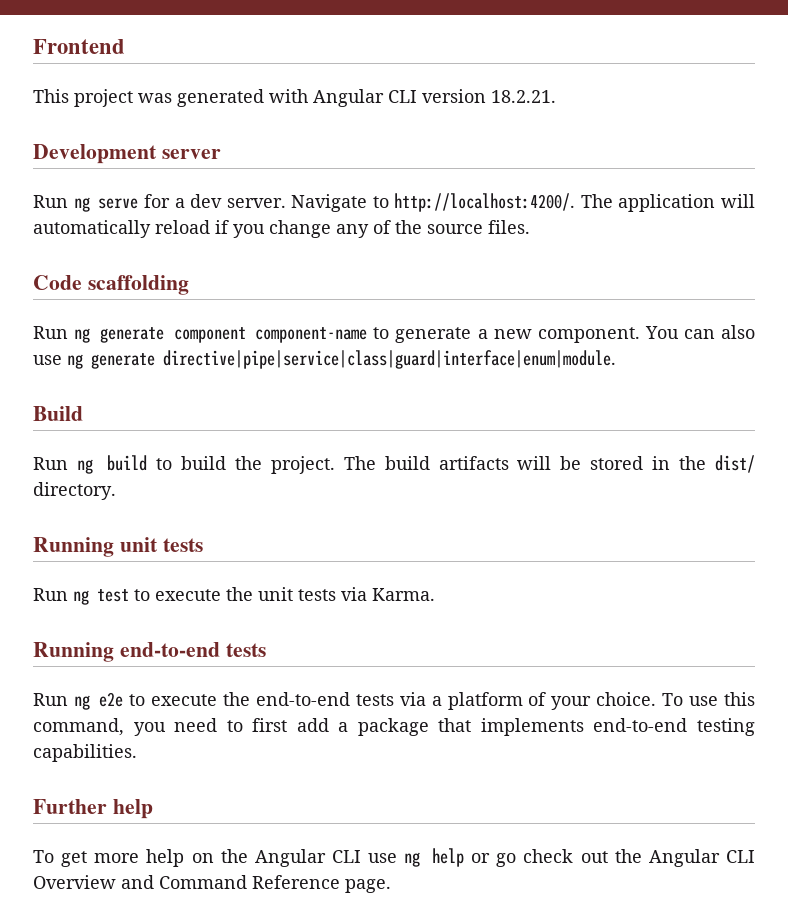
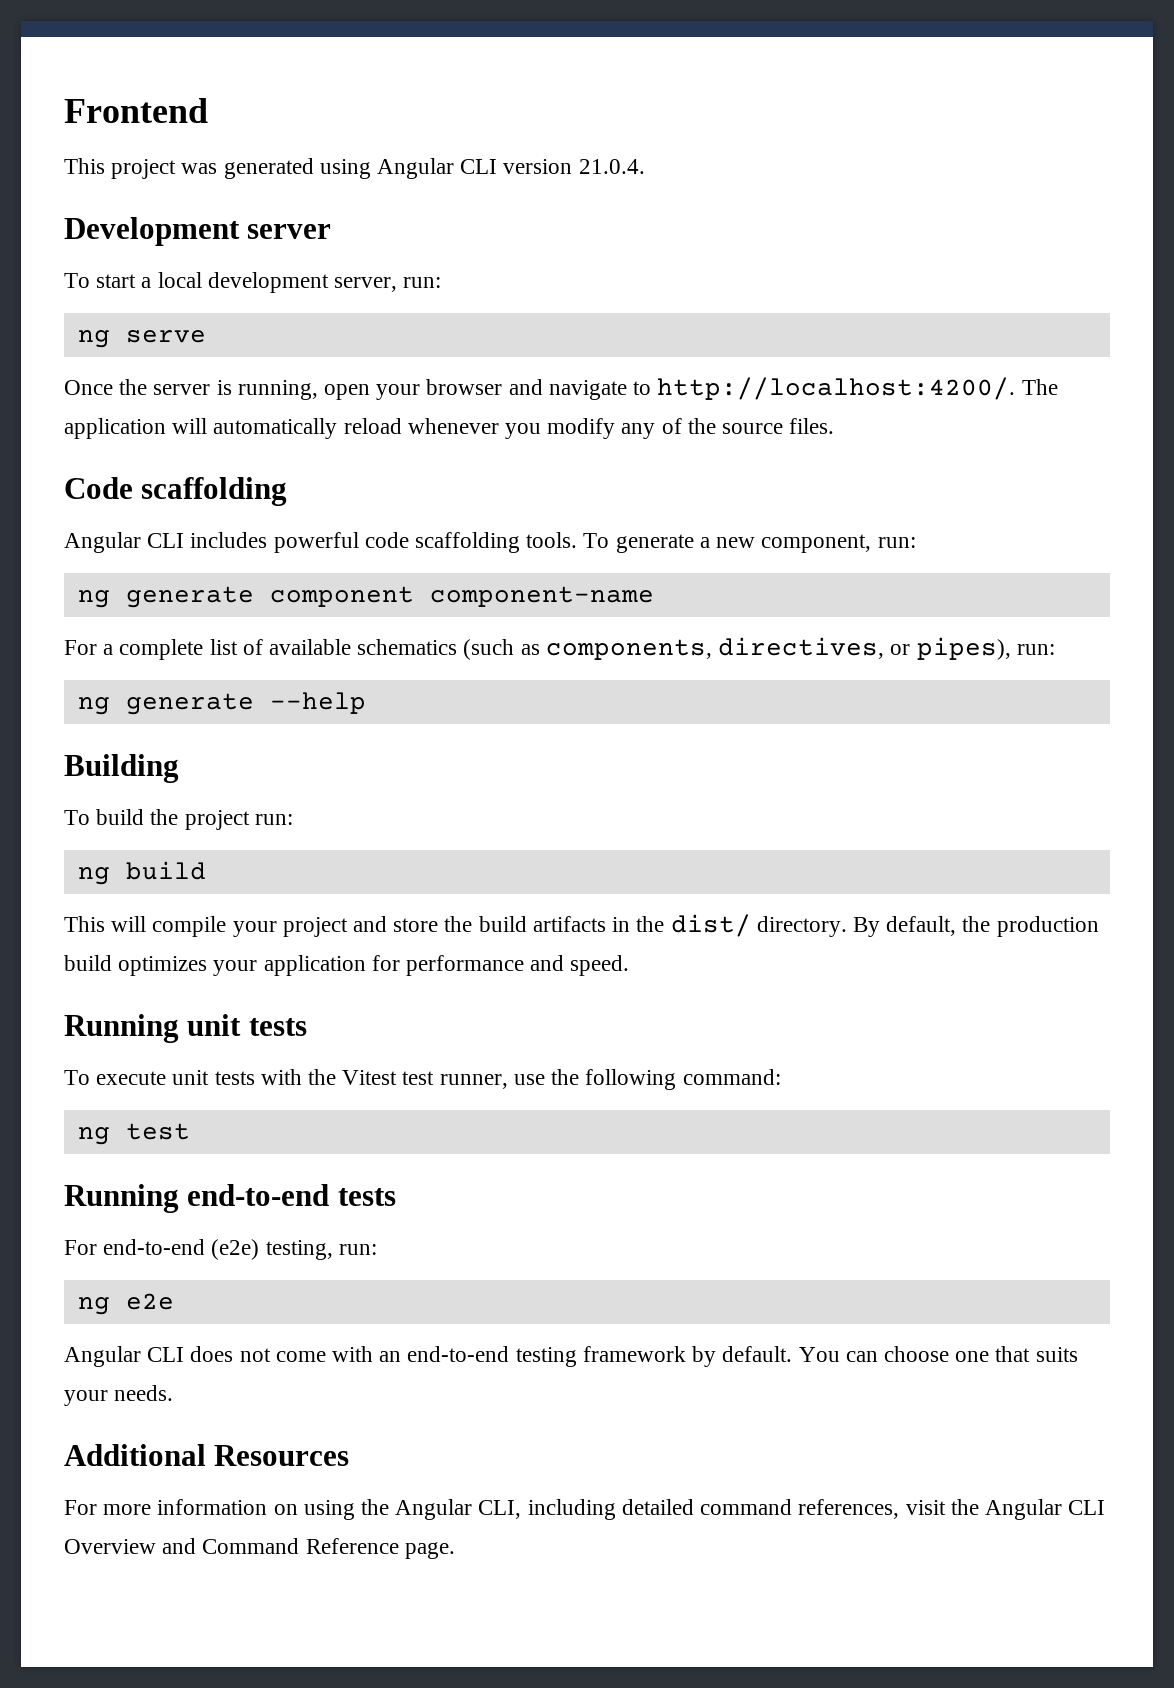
- This project was generated with Angular CLI version 18.2.21.
+ This project was generated using Angular CLI version 21.0.4.
- Run ng serve for a dev server. Navigate to http://localhost:4200/.
+ To start a local development server, run:
+ ng serve
+ Once the server is running, open your browser and navigate to http://localhost:4200/.
- The application will automatically reload if you change any of the source files.
+ The application will automatically reload whenever you modify any of the source files.
- Run ng generate component component-name to generate a new component. You can also use ng generate directive|pipe|service|class|guard|interface|enum|module.
- Build
- Run ng build to build the project. The build artifacts will be stored in the dist/ directory.
+ Angular CLI includes powerful code scaffolding tools. To generate a new component, run:
+ ng generate component component-name
+ For a complete list of available schematics (such as components, directives, or pipes), run:
+ ng generate --help
+ Building
+ To build the project run:
+ ng build
+ This will compile your project and store the build artifacts in the dist/ directory. By default, the production build optimizes your application for performance and speed.
  Running unit tests
- Run ng test to execute the unit tests via Karma.
+ To execute unit tests with the Vitest test runner, use the following command:
+ ng test
  Running end-to-end tests
- Run ng e2e to execute the end-to-end tests via a platform of your choice. To use this command, you need to first add a package that implements end-to-end testing capabilities.
- Further help
- To get more help on the Angular CLI use ng help or go check out the Angular CLI Overview and Command Reference page.
+ For end-to-end (e2e) testing, run:
+ ng e2e
+ Angular CLI does not come with an end-to-end testing framework by default. You can choose one that suits your needs.
+ Additional Resources
+ For more information on using the Angular CLI, including detailed command references, visit the Angular CLI Overview and Command Reference page.

